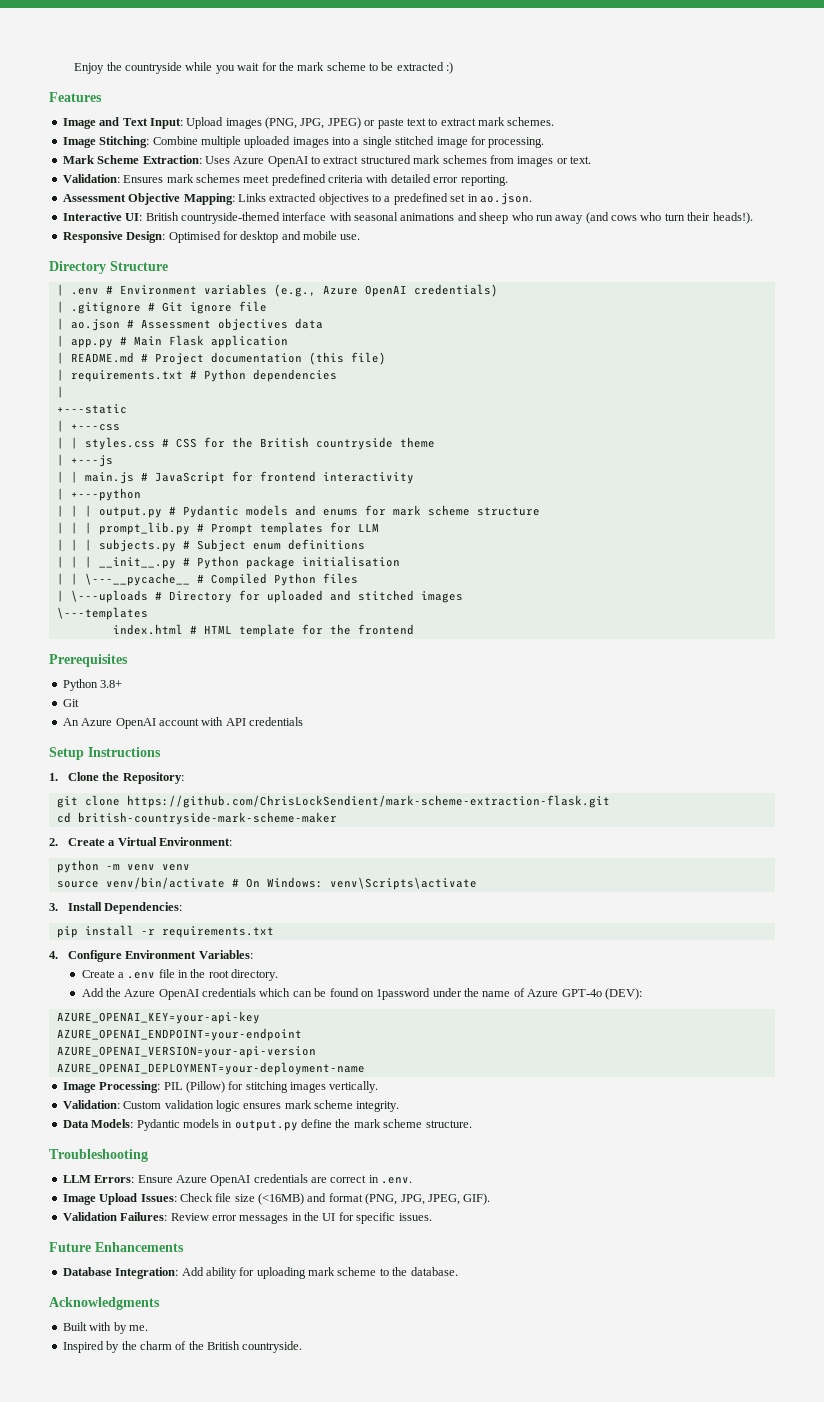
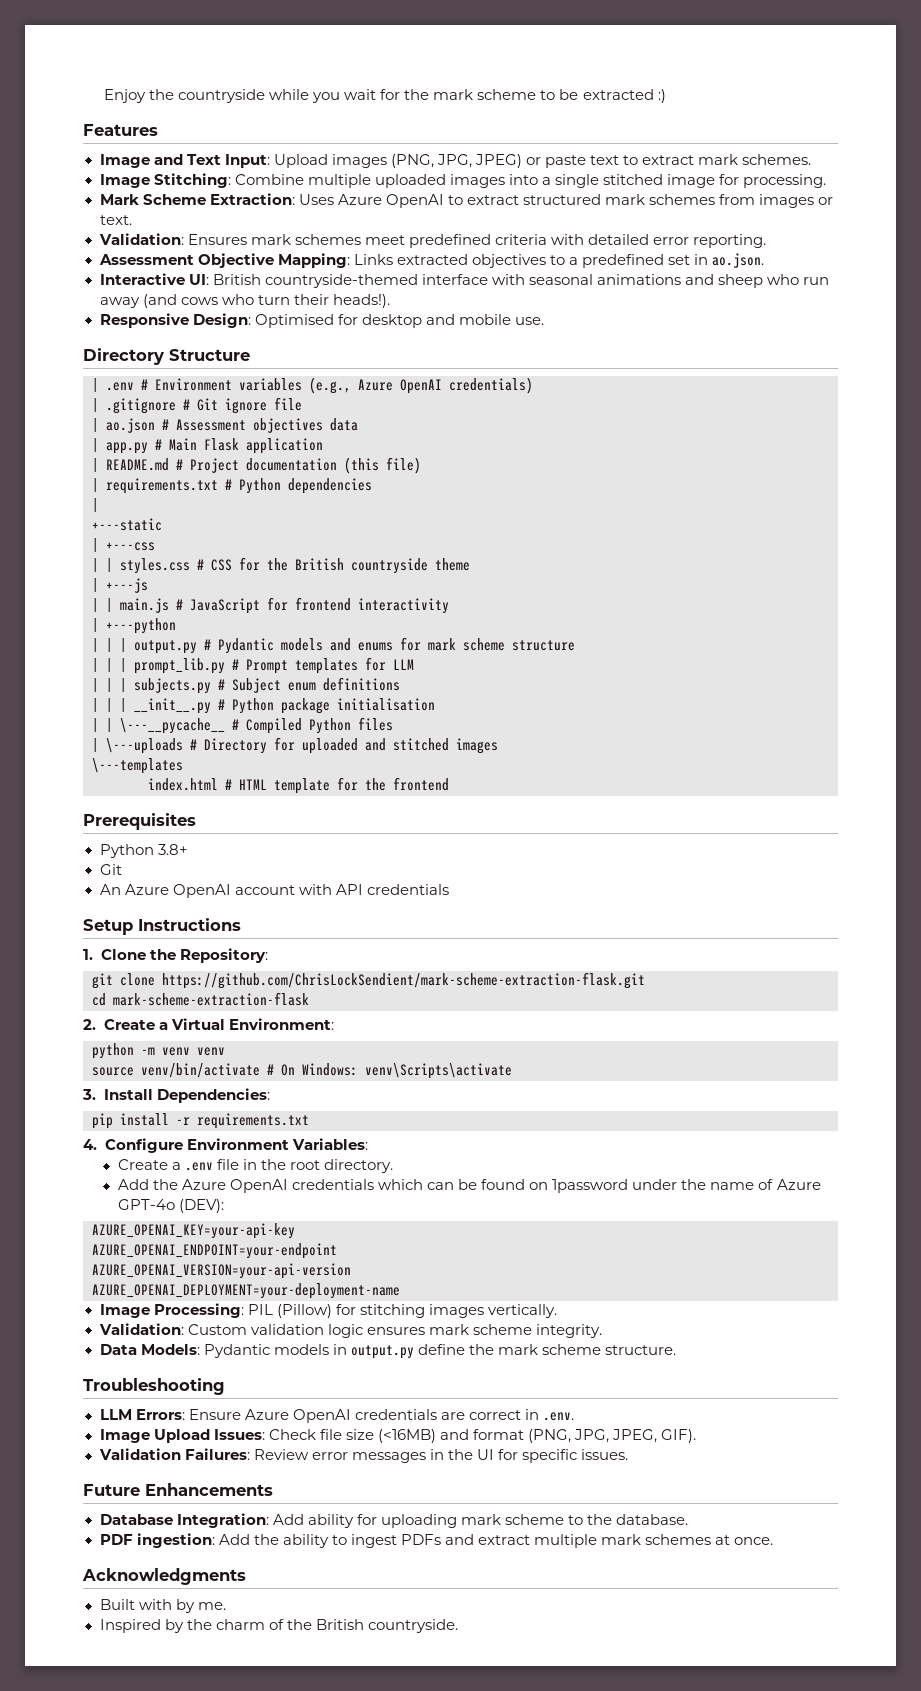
- cd british-countryside-mark-scheme-maker
+ cd mark-scheme-extraction-flask
+ PDF ingestion: Add the ability to ingest PDFs and extract multiple mark schemes at once.

